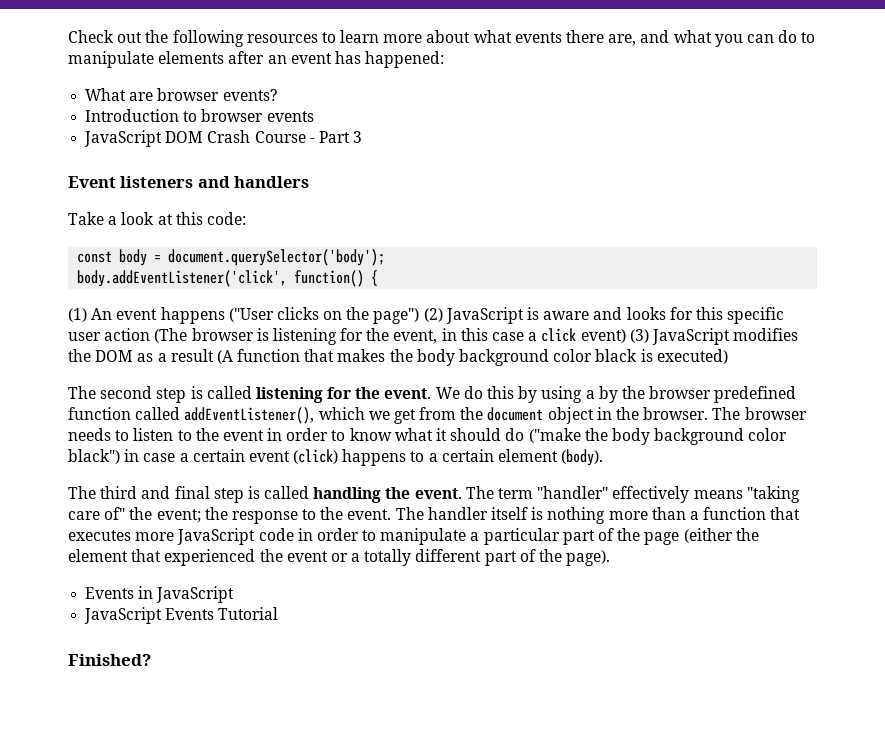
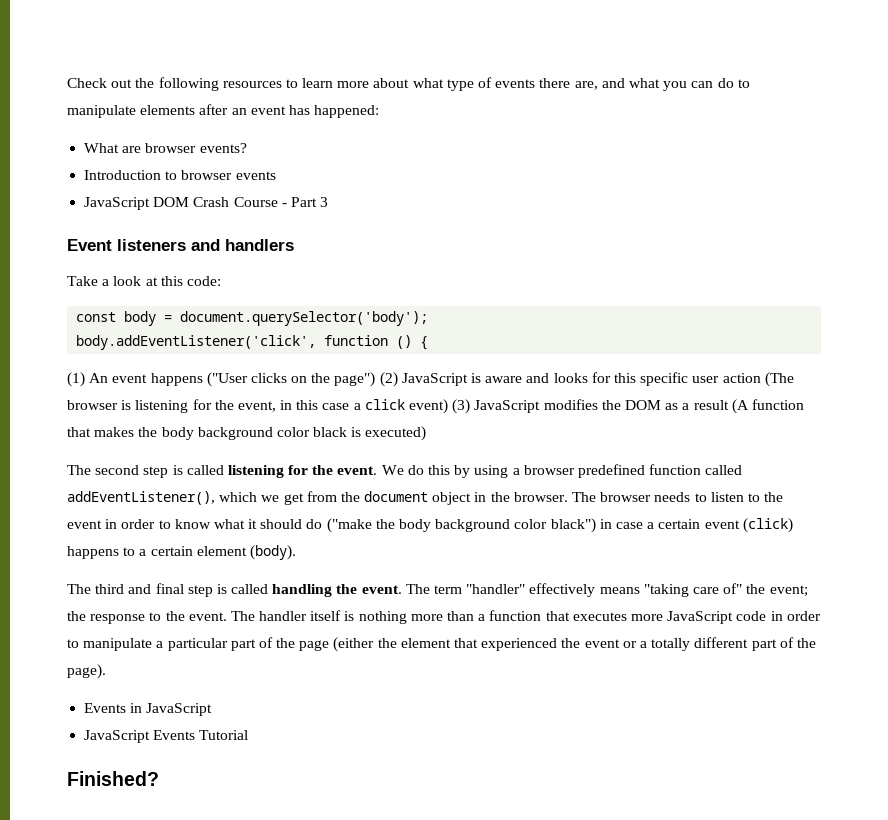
- Check out the following resources to learn more about what events there are, and what you can do to manipulate elements after an event has happened:
+ Check out the following resources to learn more about what type of events there are, and what you can do to manipulate elements after an event has happened:
- body.addEventListener('click', function() {
+ body.addEventListener('click', function () {
- We do this by using a by the browser predefined function called addEventListener(), which we get from the document object in the browser.
+ We do this by using a browser predefined function called addEventListener(), which we get from the document object in the browser.

